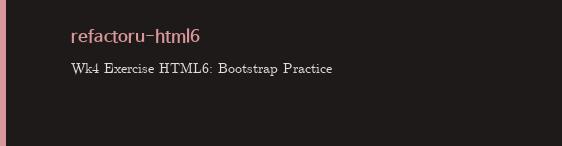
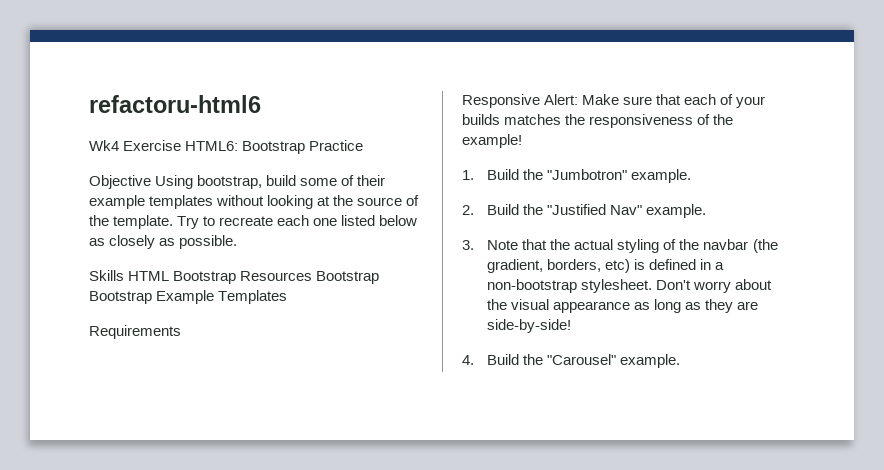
+ Objective Using bootstrap, build some of their example templates without looking at the source of the template. Try to recreate each one listed below as closely as possible.
+ Skills HTML Bootstrap Resources Bootstrap Bootstrap Example Templates
+ Requirements
+ Responsive Alert: Make sure that each of your builds matches the responsiveness of the example!
+ 1. Build the "Jumbotron" example.
+ 2. Build the "Justified Nav" example.
+ 3. Note that the actual styling of the navbar (the gradient, borders, etc) is defined in a non-bootstrap stylesheet. Don't worry about the visual appearance as long as they are side-by-side!
+ 4. Build the "Carousel" example.

